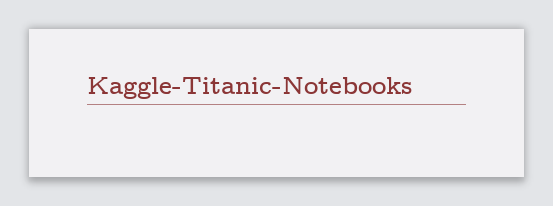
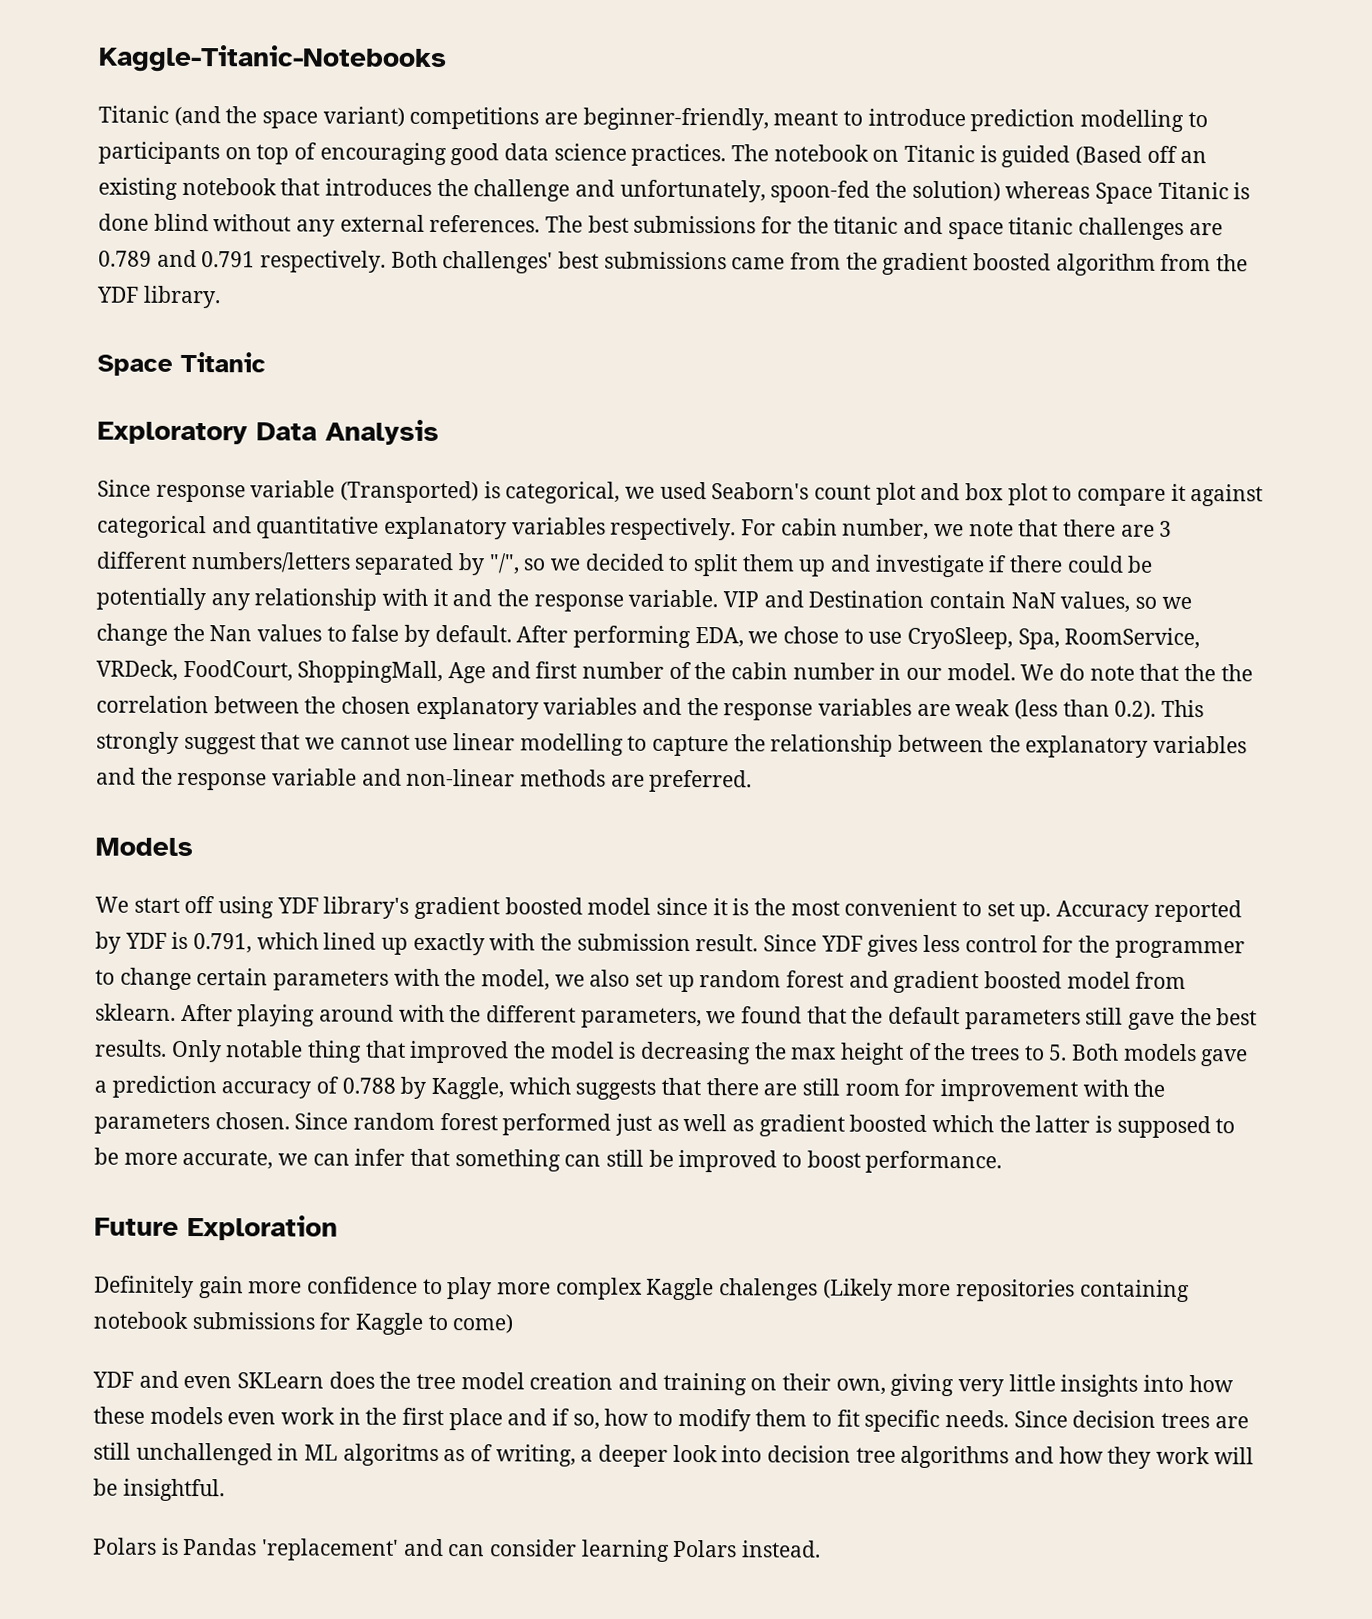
+ Titanic (and the space variant) competitions are beginner-friendly, meant to introduce prediction modelling to participants on top of encouraging good data science practices. The notebook on Titanic is guided (Based off an existing notebook that introduces the challenge and unfortunately, spoon-fed the solution) whereas Space Titanic is done blind without any external references. The best submissions for the titanic and space titanic challenges are 0.789 and 0.791 respectively. Both challenges' best submissions came from the gradient boosted algorithm from the YDF library.
+ Space Titanic
+ Exploratory Data Analysis
+ Since response variable (Transported) is categorical, we used Seaborn's count plot and box plot to compare it against categorical and quantitative explanatory variables respectively. For cabin number, we note that there are 3 different numbers/letters separated by "/", so we decided to split them up and investigate if there could be potentially any relationship with it and the response variable. VIP and Destination contain NaN values, so we change the Nan values to false by default. After performing EDA, we chose to use CryoSleep, Spa, RoomService, VRDeck, FoodCourt, ShoppingMall, Age and first number of the cabin number in our model. We do note that the the correlation between the chosen explanatory variables and the response variables are weak (less than 0.2). This strongly suggest that we cannot use linear modelling to capture the relationship between the explanatory variables and the response variable and non-linear methods are preferred.
+ Models
+ We start off using YDF library's gradient boosted model since it is the most convenient to set up. Accuracy reported by YDF is 0.791, which lined up exactly with the submission result. Since YDF gives less control for the programmer to change certain parameters with the model, we also set up random forest and gradient boosted model from sklearn. After playing around with the different parameters, we found that the default parameters still gave the best results. Only notable thing that improved the model is decreasing the max height of the trees to 5. Both models gave a prediction accuracy of 0.788 by Kaggle, which suggests that there are still room for improvement with the parameters chosen. Since random forest performed just as well as gradient boosted which the latter is supposed to be more accurate, we can infer that something can still be improved to boost performance.
+ Future Exploration
+ Definitely gain more confidence to play more complex Kaggle chalenges (Likely more repositories containing notebook submissions for Kaggle to come)
+ YDF and even SKLearn does the tree model creation and training on their own, giving very little insights into how these models even work in the first place and if so, how to modify them to fit specific needs. Since decision trees are still unchallenged in ML algoritms as of writing, a deeper look into decision tree algorithms and how they work will be insightful.
+ Polars is Pandas 'replacement' and can consider learning Polars instead.

